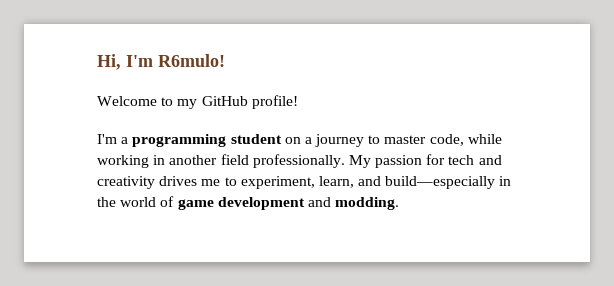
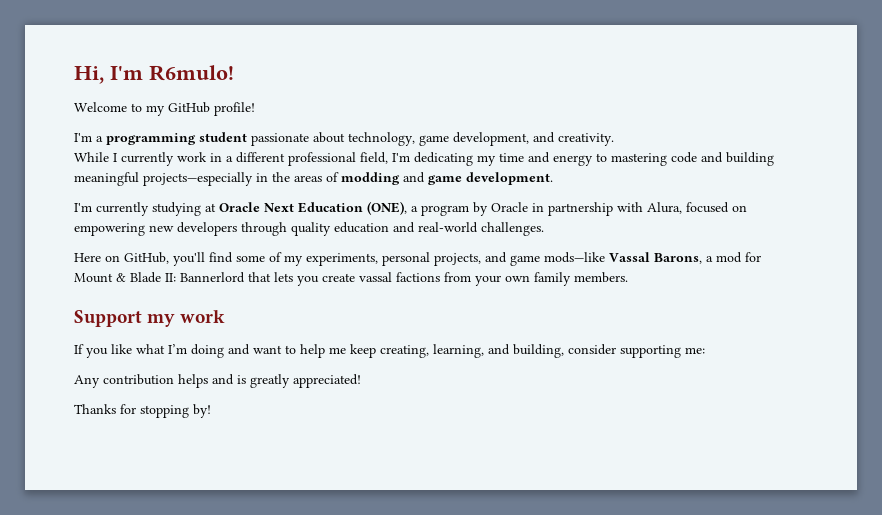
- I'm a programming student on a journey to master code, while working in another field professionally. My passion for tech and creativity drives me to experiment, learn, and build—especially in the world of game development and modding.
+ I'm a programming student passionate about technology, game development, and creativity.
+ While I currently work in a different professional field, I'm dedicating my time and energy to mastering code and building meaningful projects—especially in the areas of modding and game development.
+ I'm currently studying at Oracle Next Education (ONE), a program by Oracle in partnership with Alura, focused on empowering new developers through quality education and real-world challenges.
+ Here on GitHub, you'll find some of my experiments, personal projects, and game mods—like Vassal Barons, a mod for Mount & Blade II: Bannerlord that lets you create vassal factions from your own family members.
+ Support my work
+ If you like what I’m doing and want to help me keep creating, learning, and building, consider supporting me:
+ Any contribution helps and is greatly appreciated!
+ Thanks for stopping by!

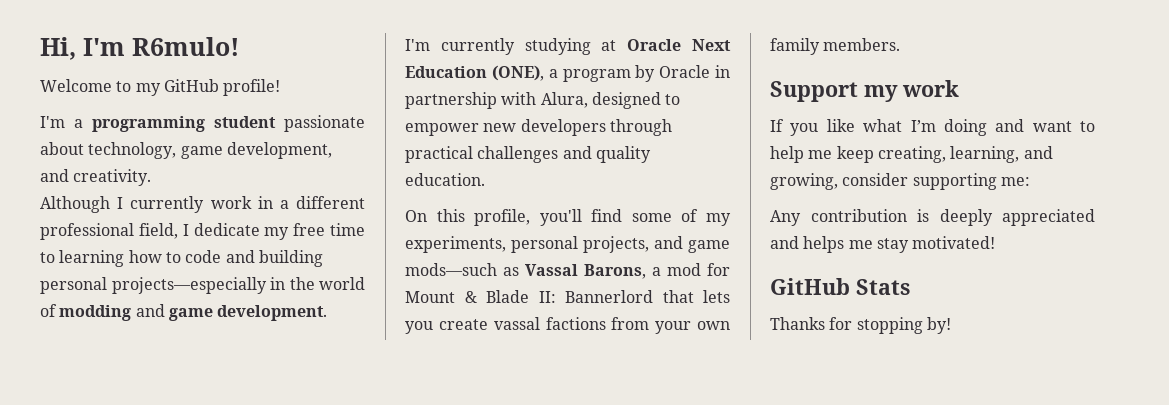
- While I currently work in a different professional field, I'm dedicating my time and energy to mastering code and building meaningful projects—especially in the areas of modding and game development.
+ Although I currently work in a different professional field, I dedicate my free time to learning how to code and building personal projects—especially in the world of modding and game development.
- I'm currently studying at Oracle Next Education (ONE), a program by Oracle in partnership with Alura, focused on empowering new developers through quality education and real-world challenges.
- Here on GitHub, you'll find some of my experiments, personal projects, and game mods—like Vassal Barons, a mod for Mount & Blade II: Bannerlord that lets you create vassal factions from your own family members.
+ I'm currently studying at Oracle Next Education (ONE), a program by Oracle in partnership with Alura, designed to empower new developers through practical challenges and quality education.
+ On this profile, you'll find some of my experiments, personal projects, and game mods—such as Vassal Barons, a mod for Mount & Blade II: Bannerlord that lets you create vassal factions from your own family members.
- If you like what I’m doing and want to help me keep creating, learning, and building, consider supporting me:
+ If you like what I’m doing and want to help me keep creating, learning, and growing, consider supporting me:
- Any contribution helps and is greatly appreciated!
+ Any contribution is deeply appreciated and helps me stay motivated!
+ GitHub Stats

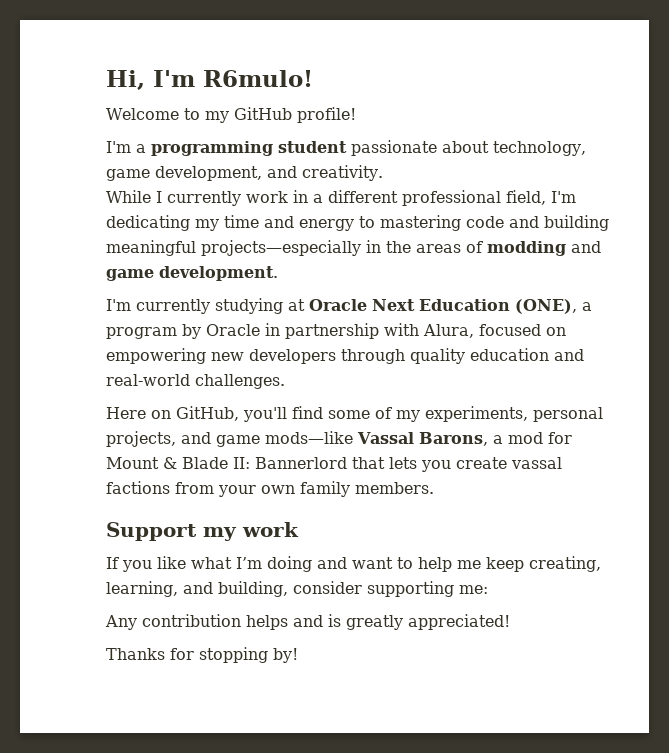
- Although I currently work in a different professional field, I dedicate my free time to learning how to code and building personal projects—especially in the world of modding and game development.
+ While I currently work in a different professional field, I'm dedicating my time and energy to mastering code and building meaningful projects—especially in the areas of modding and game development.
- I'm currently studying at Oracle Next Education (ONE), a program by Oracle in partnership with Alura, designed to empower new developers through practical challenges and quality education.
- On this profile, you'll find some of my experiments, personal projects, and game mods—such as Vassal Barons, a mod for Mount & Blade II: Bannerlord that lets you create vassal factions from your own family members.
+ I'm currently studying at Oracle Next Education (ONE), a program by Oracle in partnership with Alura, focused on empowering new developers through quality education and real-world challenges.
+ Here on GitHub, you'll find some of my experiments, personal projects, and game mods—like Vassal Barons, a mod for Mount & Blade II: Bannerlord that lets you create vassal factions from your own family members.
- If you like what I’m doing and want to help me keep creating, learning, and growing, consider supporting me:
+ If you like what I’m doing and want to help me keep creating, learning, and building, consider supporting me:
- Any contribution is deeply appreciated and helps me stay motivated!
- GitHub Stats
+ Any contribution helps and is greatly appreciated!

